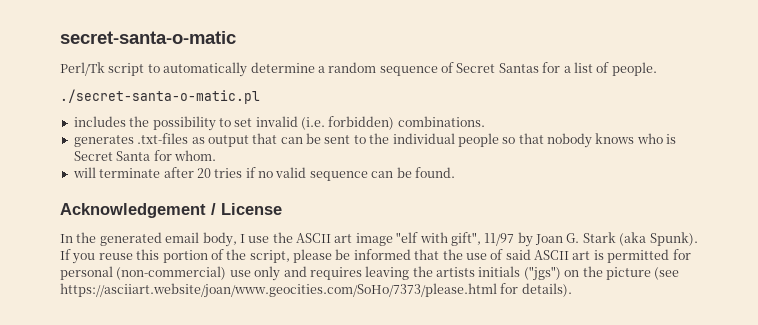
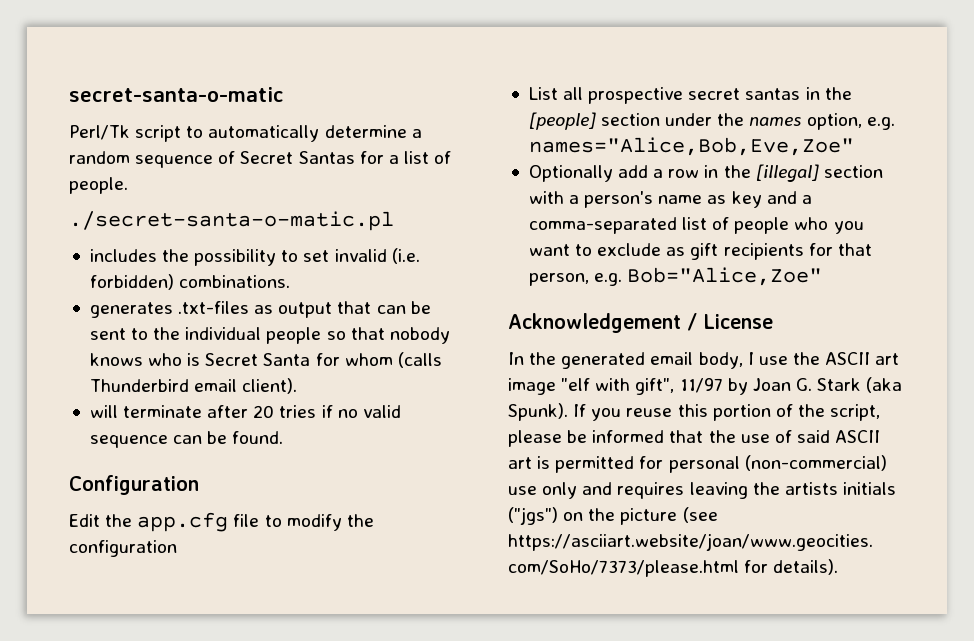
- generates .txt-files as output that can be sent to the individual people so that nobody knows who is Secret Santa for whom.
+ generates .txt-files as output that can be sent to the individual people so that nobody knows who is Secret Santa for whom (calls Thunderbird email client).
+ Configuration
+ Edit the app.cfg file to modify the configuration
+ List all prospective secret santas in the [people] section under the names option, e.g. names="Alice,Bob,Eve,Zoe"
+ Optionally add a row in the [illegal] section with a person's name as key and a comma-separated list of people who you want to exclude as gift recipients for that person, e.g. Bob="Alice,Zoe"

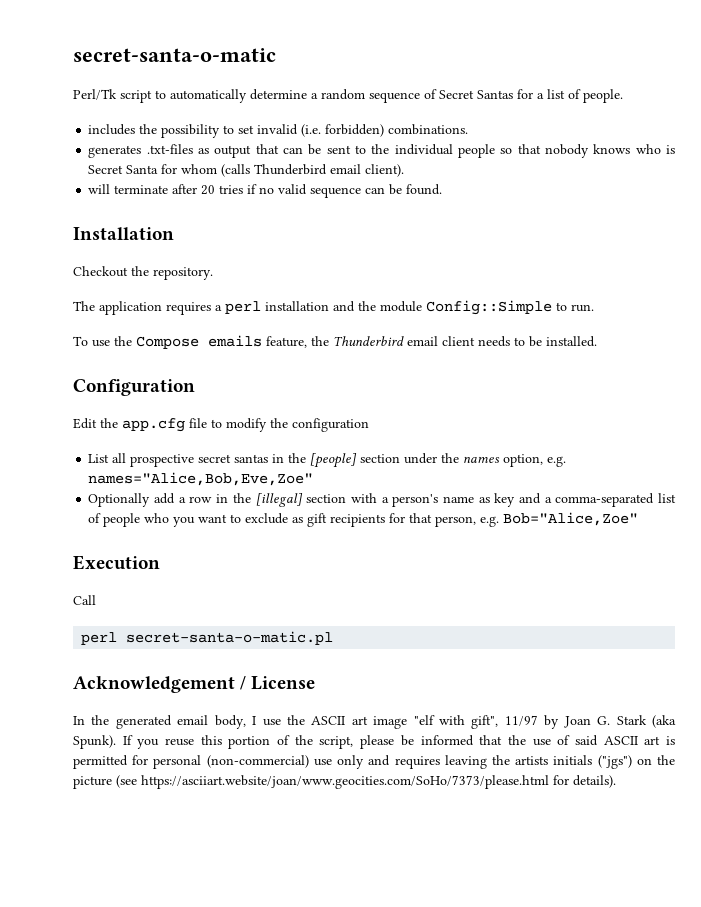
- ./secret-santa-o-matic.pl
+ Installation
+ Checkout the repository.
+ The application requires a perl installation and the module Config::Simple to run.
+ To use the Compose emails feature, the Thunderbird email client needs to be installed.
+ Execution
+ Call
+ perl secret-santa-o-matic.pl

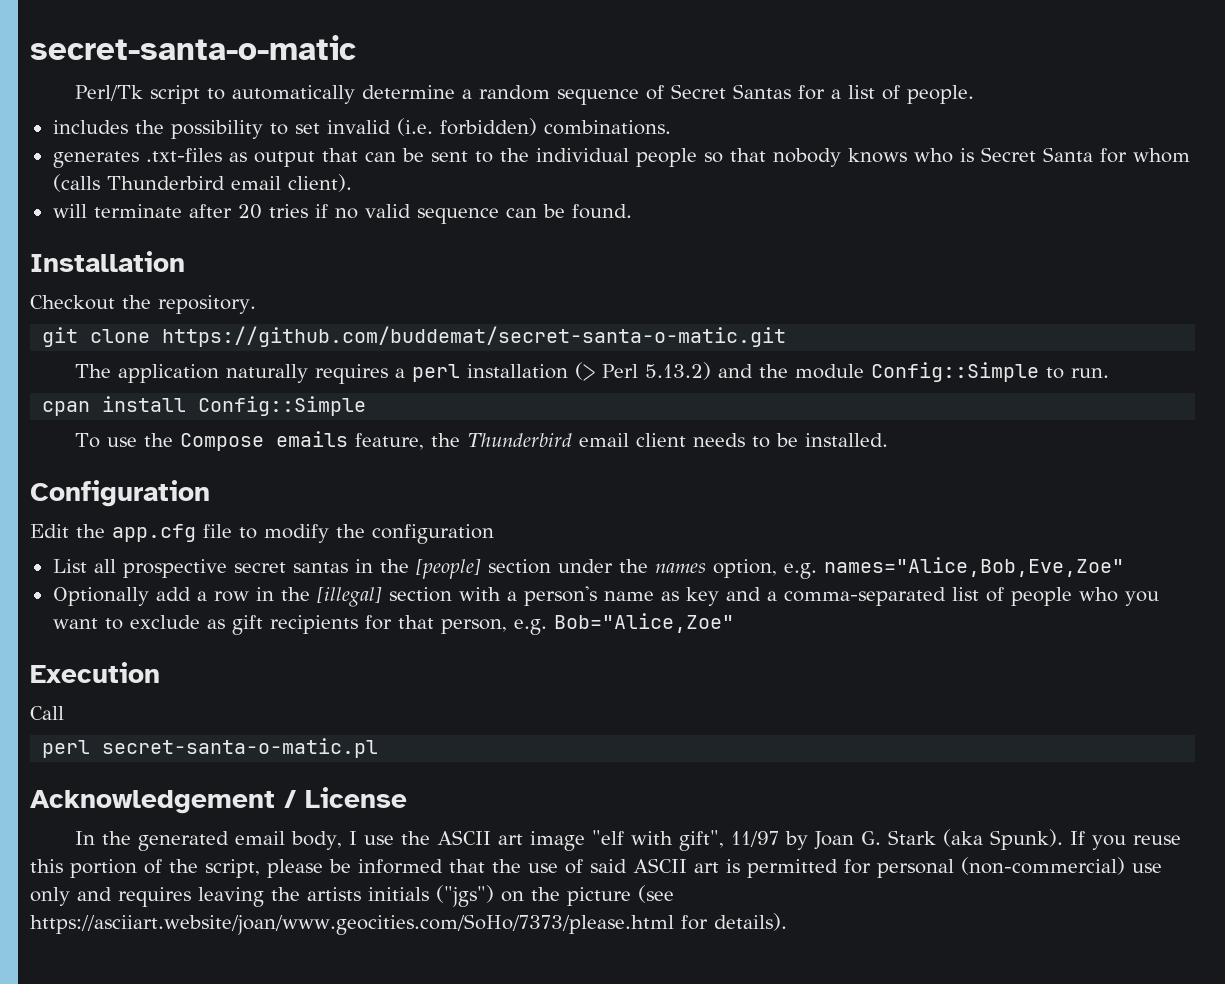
+ git clone https://github.com/buddemat/secret-santa-o-matic.git
- The application requires a perl installation and the module Config::Simple to run.
+ The application naturally requires a perl installation (> Perl 5.13.2) and the module Config::Simple to run.
+ cpan install Config::Simple

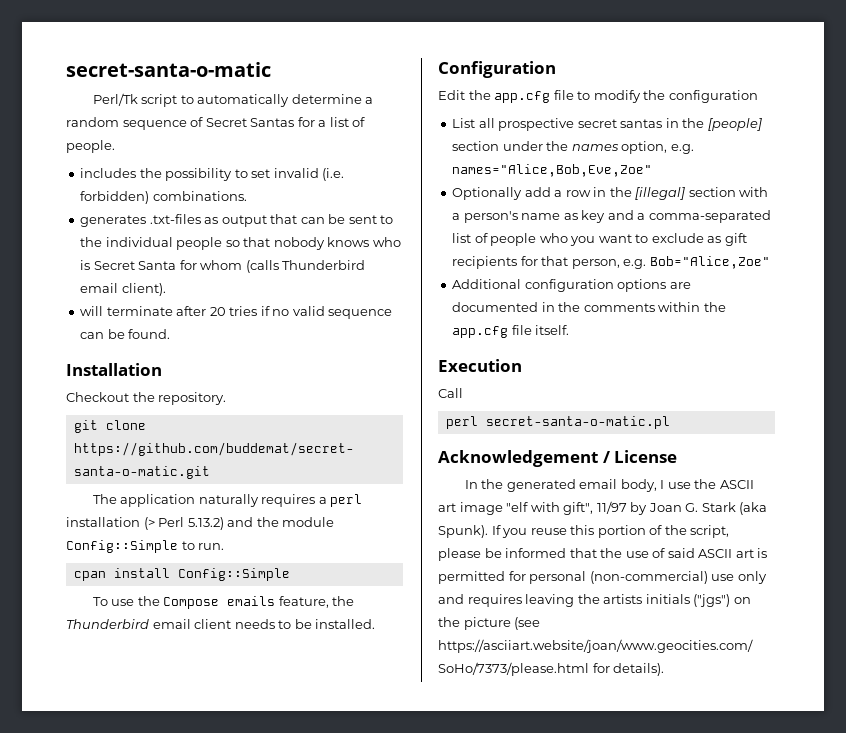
+ Additional configuration options are documented in the comments within the app.cfg file itself.

